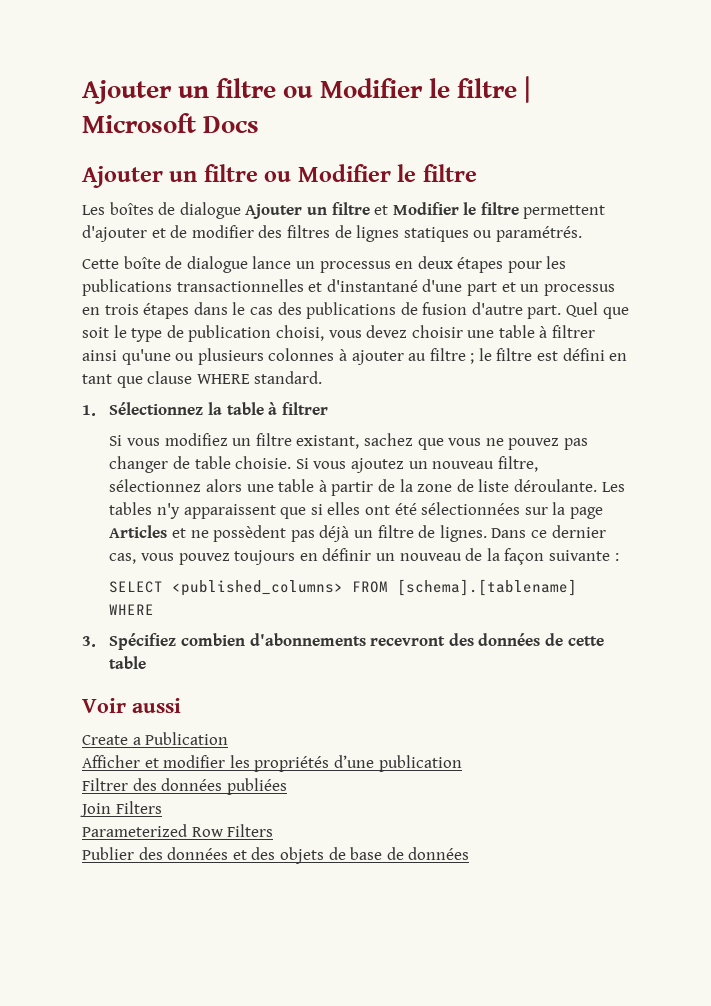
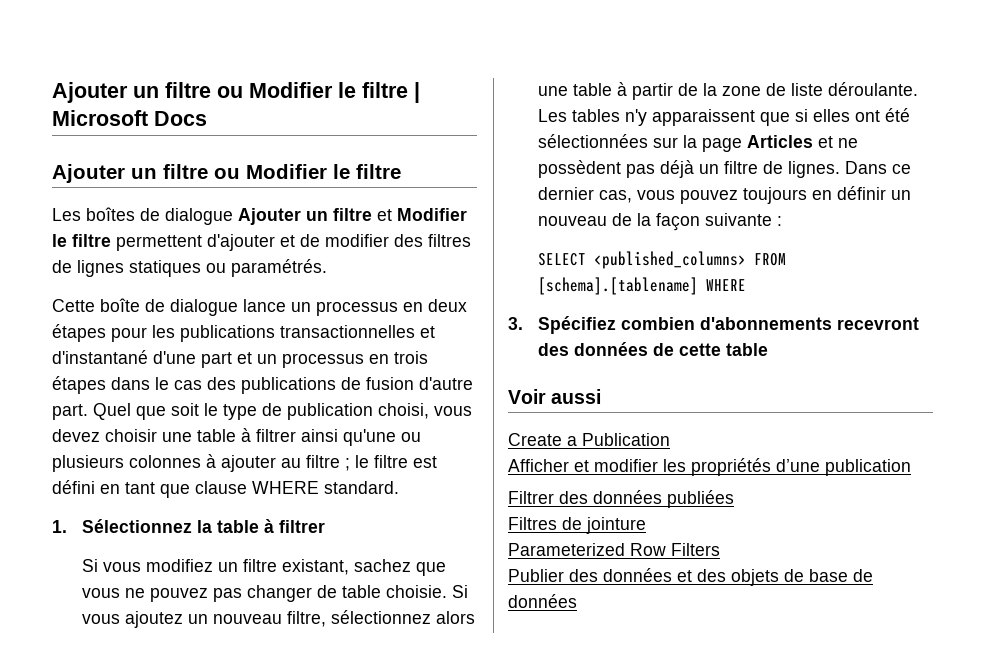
- Join Filters
+ Filtres de jointure

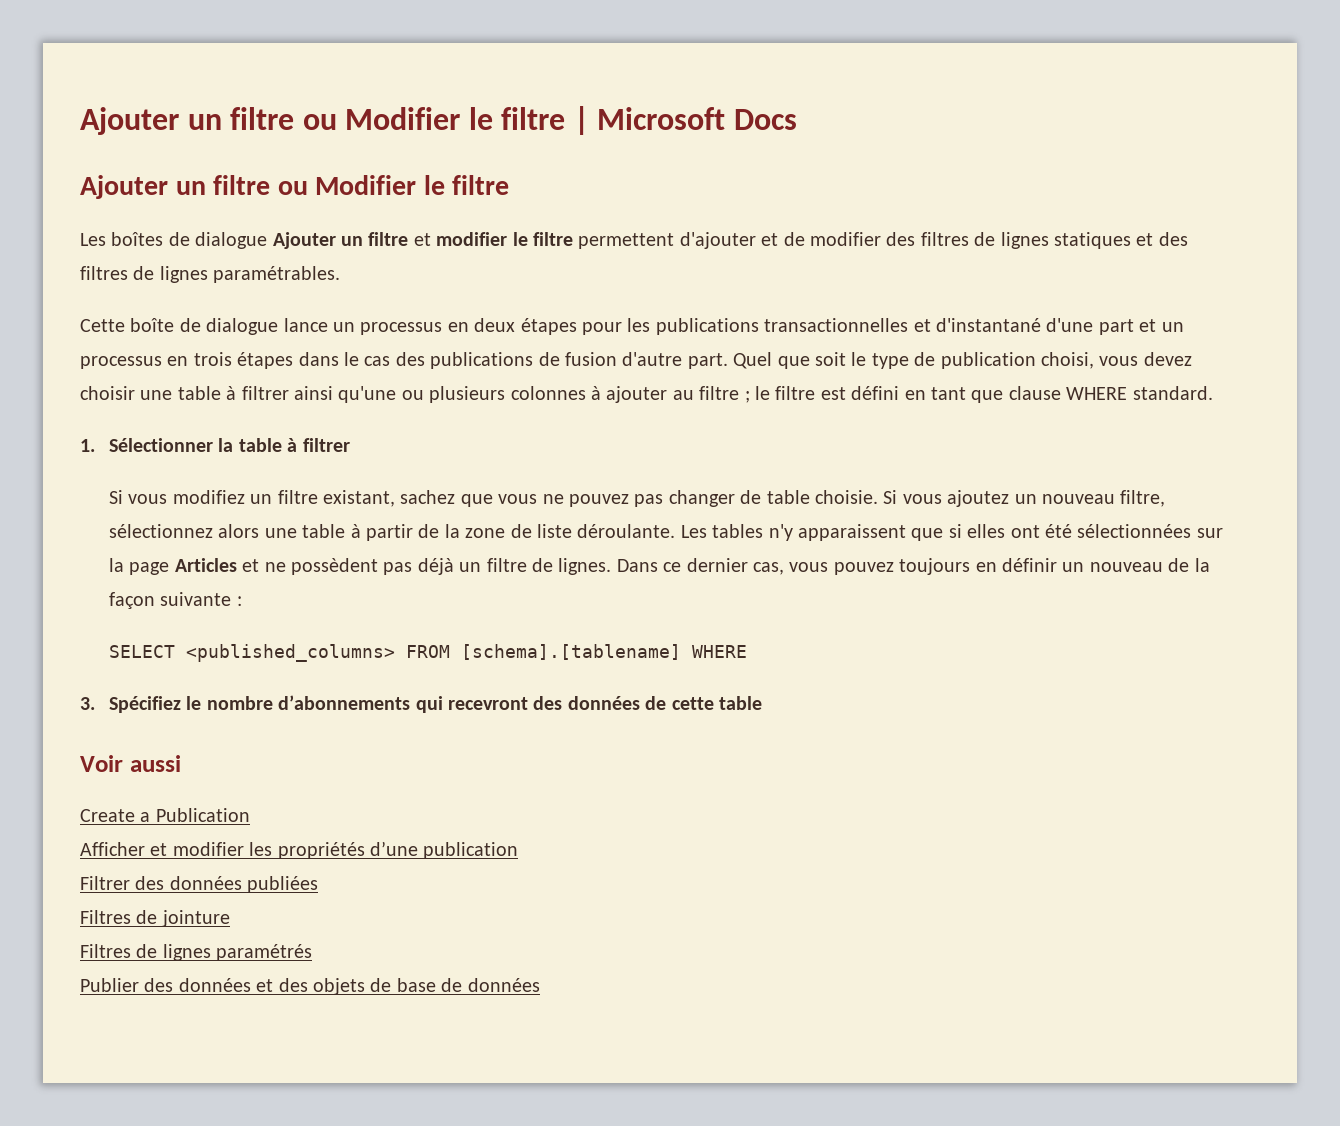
- Les boîtes de dialogue Ajouter un filtre et Modifier le filtre permettent d'ajouter et de modifier des filtres de lignes statiques ou paramétrés.
+ Les boîtes de dialogue Ajouter un filtre et modifier le filtre permettent d'ajouter et de modifier des filtres de lignes statiques et des filtres de lignes paramétrables.
- 1. Sélectionnez la table à filtrer
+ 1. Sélectionner la table à filtrer
- 3. Spécifiez combien d'abonnements recevront des données de cette table
+ 3. Spécifiez le nombre d’abonnements qui recevront des données de cette table
- Parameterized Row Filters
+ Filtres de lignes paramétrés

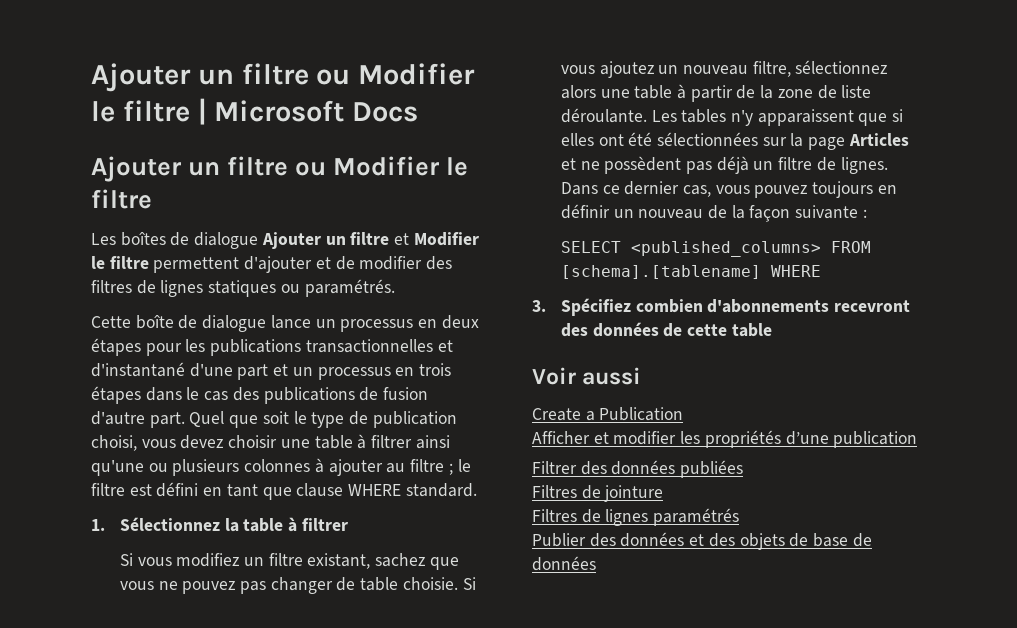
- Les boîtes de dialogue Ajouter un filtre et modifier le filtre permettent d'ajouter et de modifier des filtres de lignes statiques et des filtres de lignes paramétrables.
+ Les boîtes de dialogue Ajouter un filtre et Modifier le filtre permettent d'ajouter et de modifier des filtres de lignes statiques ou paramétrés.
- 1. Sélectionner la table à filtrer
+ 1. Sélectionnez la table à filtrer
- 3. Spécifiez le nombre d’abonnements qui recevront des données de cette table
+ 3. Spécifiez combien d'abonnements recevront des données de cette table

